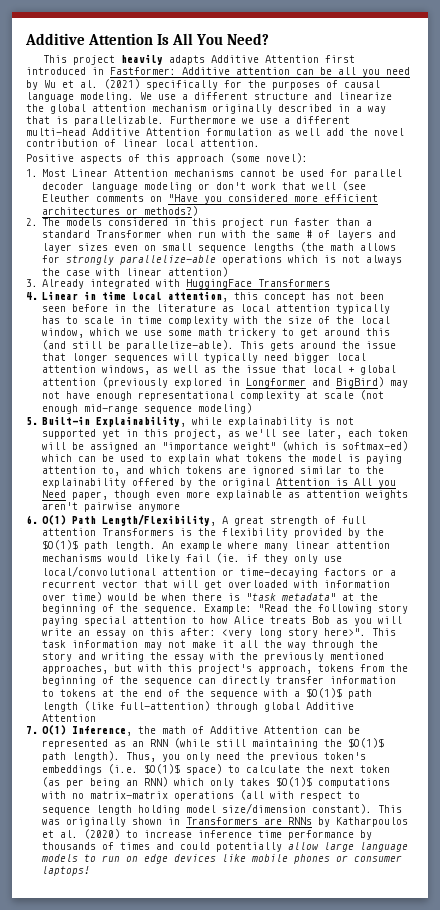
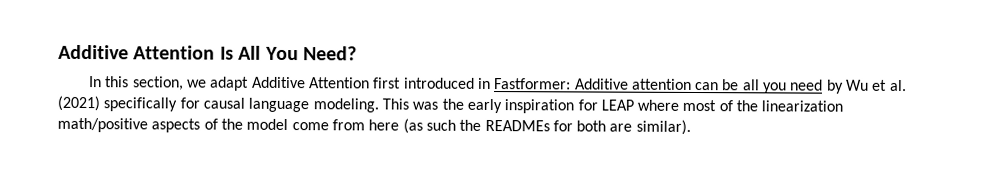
- This project heavily adapts Additive Attention first introduced in Fastformer: Additive attention can be all you need by Wu et al. (2021) specifically for the purposes of causal language modeling. We use a different structure and linearize the global attention mechanism originally described in a way that is parallelizable. Furthermore we use a different multi-head Additive Attention formulation as well add the novel contribution of linear local attention.
- Positive aspects of this approach (some novel):
- 1. Most Linear Attention mechanisms cannot be used for parallel decoder language modeling or don't work that well (see Eleuther comments on "Have you considered more efficient architectures or methods?)
- 2. The models considered in this project run faster than a standard Transformer when run with the same # of layers and layer sizes even on small sequence lengths (the math allows for strongly parallelize-able operations which is not always the case with linear attention)
- 3. Already integrated with HuggingFace Transformers
- 4. Linear in time local attention, this concept has not been seen before in the literature as local attention typically has to scale in time complexity with the size of the local window, which we use some math trickery to get around this (and still be parallelize-able). This gets around the issue that longer sequences will typically need bigger local attention windows, as well as the issue that local + global attention (previously explored in Longformer and BigBird) may not have enough representational complexity at scale (not enough mid-range sequence modeling)
- 5. Built-in Explainability, while explainability is not supported yet in this project, as we'll see later, each token will be assigned an "importance weight" (which is softmax-ed) which can be used to explain what tokens the model is paying attention to, and which tokens are ignored similar to the explainability offered by the original Attention is All you Need paper, though even more explainable as attention weights aren't pairwise anymore
- 6. O(1) Path Length/Flexibility, A great strength of full attention Transformers is the flexibility provided by the $O(1)$ path length. An example where many linear attention mechanisms would likely fail (ie. if they only use local/convolutional attention or time-decaying factors or a recurrent vector that will get overloaded with information over time) would be when there is "task metadata" at the beginning of the sequence. Example: "Read the following story paying special attention to how Alice treats Bob as you will write an essay on this after: <very long story here>". This task information may not make it all the way through the story and writing the essay with the previously mentioned approaches, but with this project's approach, tokens from the beginning of the sequence can directly transfer information to tokens at the end of the sequence with a $O(1)$ path length (like full-attention) through global Additive Attention
- 7. O(1) Inference, the math of Additive Attention can be represented as an RNN (while still maintaining the $O(1)$ path length). Thus, you only need the previous token's embeddings (i.e. $O(1)$ space) to calculate the next token (as per being an RNN) which only takes $O(1)$ computations with no matrix-matrix operations (all with respect to sequence length holding model size/dimension constant). This was originally shown in Transformers are RNNs by Katharpoulos et al. (2020) to increase inference time performance by thousands of times and could potentially allow large language models to run on edge devices like mobile phones or consumer laptops!
+ In this section, we adapt Additive Attention first introduced in Fastformer: Additive attention can be all you need by Wu et al. (2021) specifically for causal language modeling. This was the early inspiration for LEAP where most of the linearization math/positive aspects of the model come from here (as such the READMEs for both are similar).

